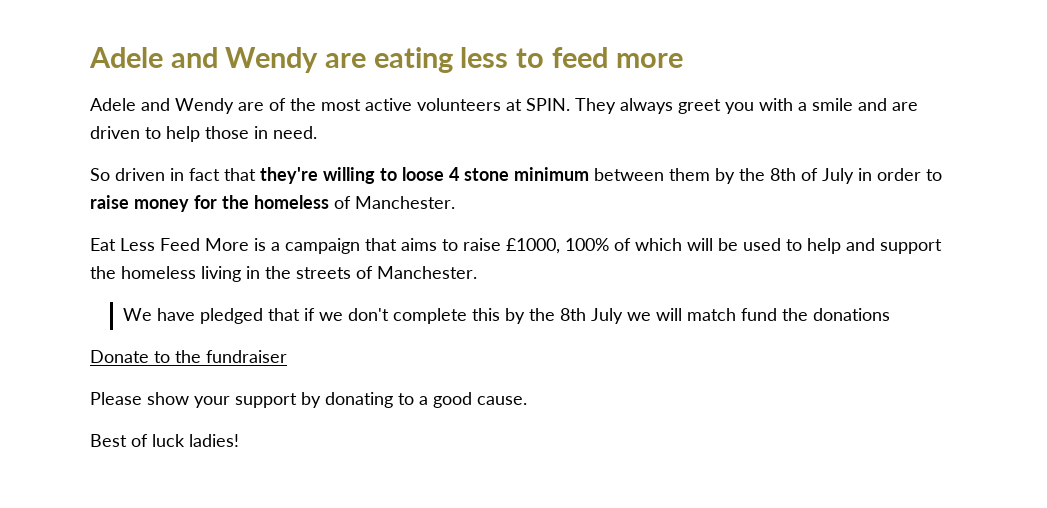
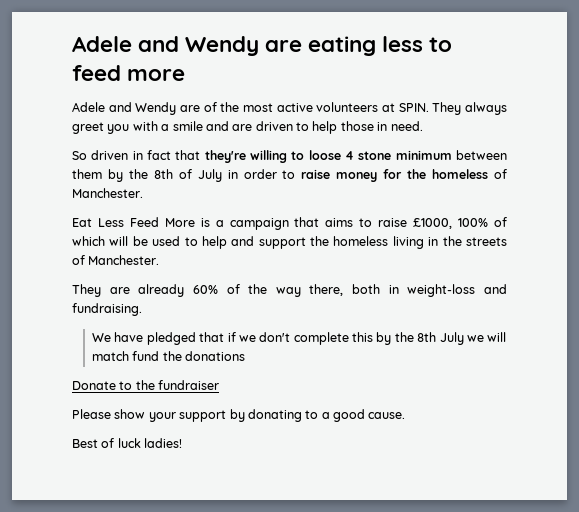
+ They are already 60% of the way there, both in weight-loss and fundraising.

